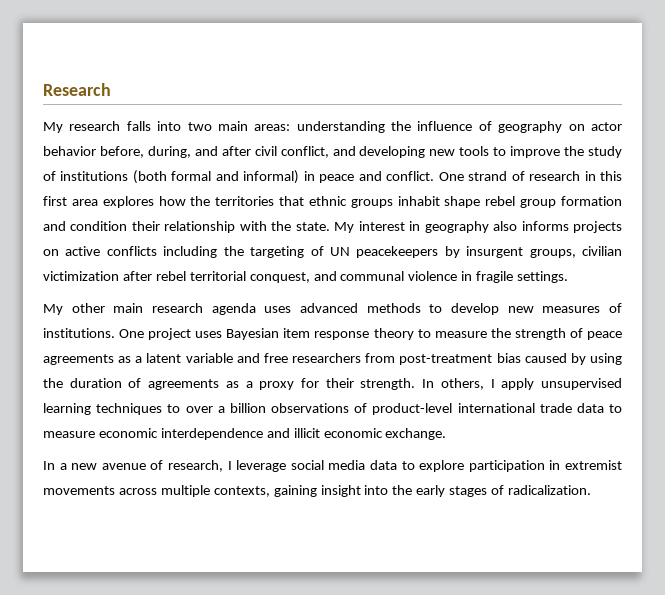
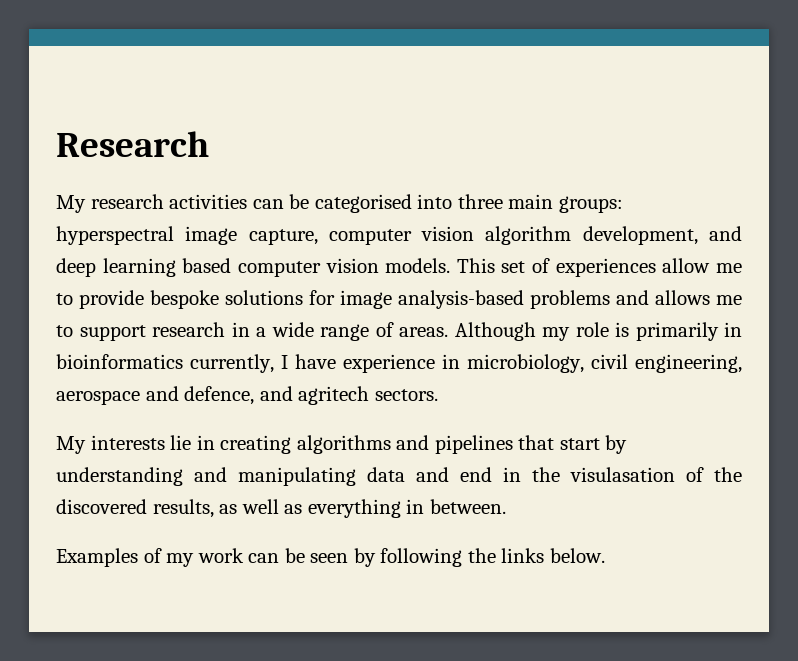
- My research falls into two main areas: understanding the influence of geography on actor behavior before, during, and after civil conflict, and developing new tools to improve the study of institutions (both formal and informal) in peace and conflict. One strand of research in this first area explores how the territories that ethnic groups inhabit shape rebel group formation and condition their relationship with the state. My interest in geography also informs projects on active conflicts including the targeting of UN peacekeepers by insurgent groups, civilian victimization after rebel territorial conquest, and communal violence in fragile settings.
- My other main research agenda uses advanced methods to develop new measures of institutions. One project uses Bayesian item response theory to measure the strength of peace agreements as a latent variable and free researchers from post-treatment bias caused by using the duration of agreements as a proxy for their strength. In others, I apply unsupervised learning techniques to over a billion observations of product-level international trade data to measure economic interdependence and illicit economic exchange.
- In a new avenue of research, I leverage social media data to explore participation in extremist movements across multiple contexts, gaining insight into the early stages of radicalization.
+ My research activities can be categorised into three main groups: hyperspectral image capture, computer vision algorithm development, and deep learning based computer vision models. This set of experiences allow me to provide bespoke solutions for image analysis-based problems and allows me to support research in a wide range of areas. Although my role is primarily in bioinformatics currently, I have experience in microbiology, civil engineering, aerospace and defence, and agritech sectors.
+ My interests lie in creating algorithms and pipelines that start by understanding and manipulating data and end in the visulasation of the discovered results, as well as everything in between.
+ Examples of my work can be seen by following the links below.

